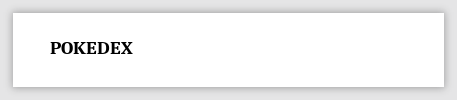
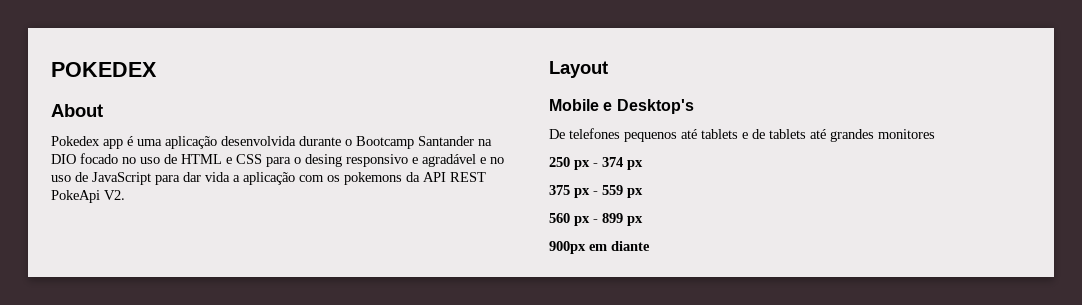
+ About
+ Pokedex app é uma aplicação desenvolvida durante o Bootcamp Santander na DIO focado no uso de HTML e CSS para o desing responsivo e agradável e no uso de JavaScript para dar vida a aplicação com os pokemons da API REST PokeApi V2.
+ Layout
+ Mobile e Desktop's
+ De telefones pequenos até tablets e de tablets até grandes monitores
+ 250 px - 374 px
+ 375 px - 559 px
+ 560 px - 899 px
+ 900px em diante

